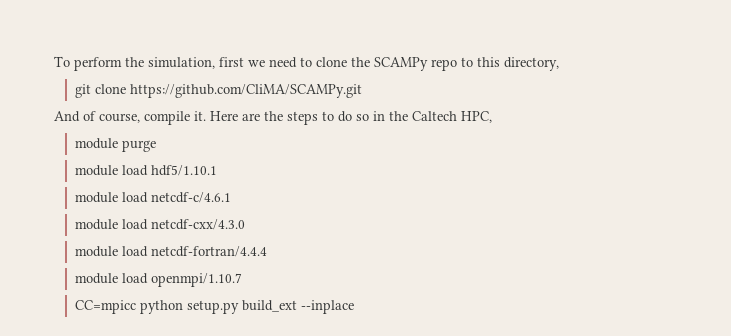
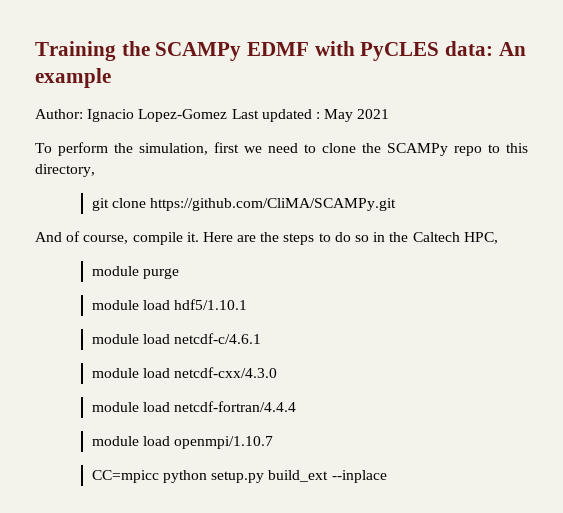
+ Training the SCAMPy EDMF with PyCLES data: An example
+ Author: Ignacio Lopez-Gomez Last updated : May 2021

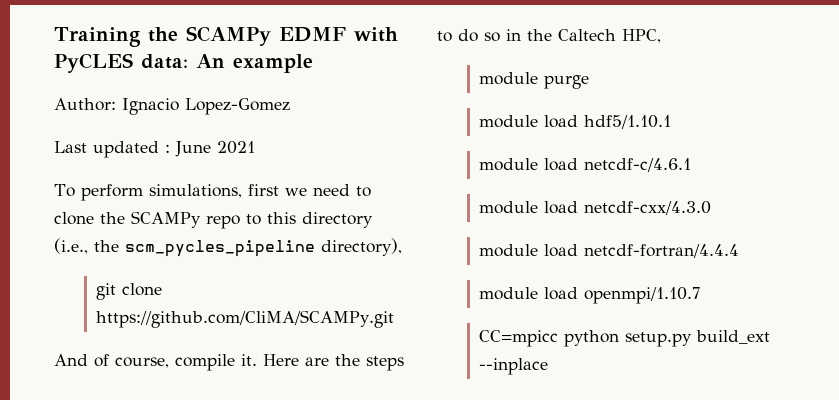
- Author: Ignacio Lopez-Gomez Last updated : May 2021
+ Author: Ignacio Lopez-Gomez
+ Last updated : June 2021
- To perform the simulation, first we need to clone the SCAMPy repo to this directory,
+ To perform simulations, first we need to clone the SCAMPy repo to this directory (i.e., the scm_pycles_pipeline directory),

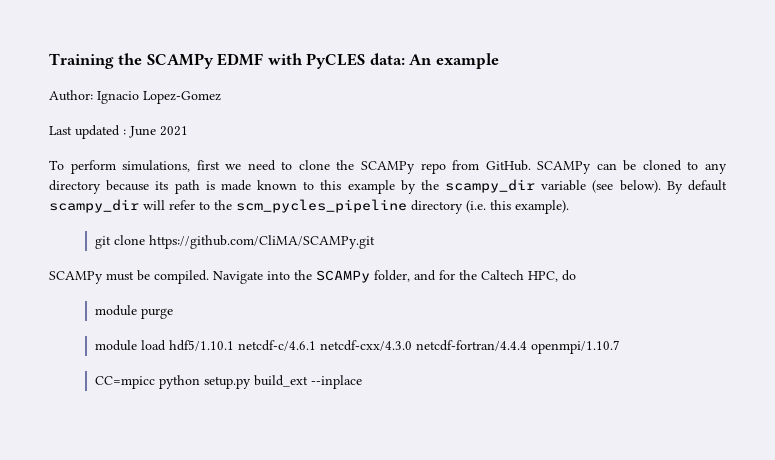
- To perform simulations, first we need to clone the SCAMPy repo to this directory (i.e., the scm_pycles_pipeline directory),
+ To perform simulations, first we need to clone the SCAMPy repo from GitHub. SCAMPy can be cloned to any directory because its path is made known to this example by the scampy_dir variable (see below). By default scampy_dir will refer to the scm_pycles_pipeline directory (i.e. this example).
  git clone https://github.com/CliMA/SCAMPy.git
- And of course, compile it. Here are the steps to do so in the Caltech HPC,
+ SCAMPy must be compiled. Navigate into the SCAMPy folder, and for the Caltech HPC, do
- module load hdf5/1.10.1
- module load netcdf-c/4.6.1
- module load netcdf-cxx/4.3.0
- module load netcdf-fortran/4.4.4
- module load openmpi/1.10.7
+ module load hdf5/1.10.1 netcdf-c/4.6.1 netcdf-cxx/4.3.0 netcdf-fortran/4.4.4 openmpi/1.10.7

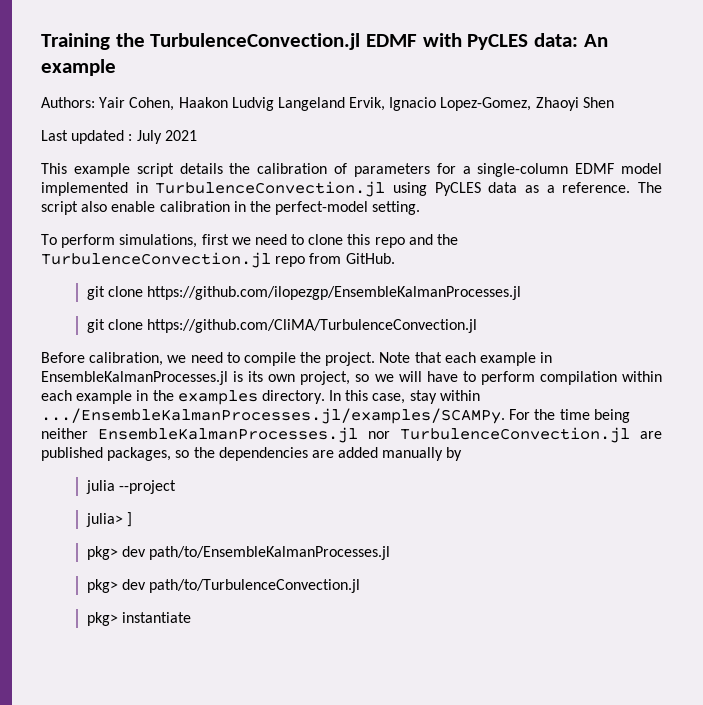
- Training the SCAMPy EDMF with PyCLES data: An example
+ Training the TurbulenceConvection.jl EDMF with PyCLES data: An example
- Author: Ignacio Lopez-Gomez
+ Authors: Yair Cohen, Haakon Ludvig Langeland Ervik, Ignacio Lopez-Gomez, Zhaoyi Shen
- Last updated : June 2021
+ Last updated : July 2021
+ This example script details the calibration of parameters for a single-column EDMF model implemented in TurbulenceConvection.jl using PyCLES data as a reference. The script also enable calibration in the perfect-model setting.
- To perform simulations, first we need to clone the SCAMPy repo from GitHub. SCAMPy can be cloned to any directory because its path is made known to this example by the scampy_dir variable (see below). By default scampy_dir will refer to the scm_pycles_pipeline directory (i.e. this example).
- git clone https://github.com/CliMA/SCAMPy.git
- SCAMPy must be compiled. Navigate into the SCAMPy folder, and for the Caltech HPC, do
- module purge
- module load hdf5/1.10.1 netcdf-c/4.6.1 netcdf-cxx/4.3.0 netcdf-fortran/4.4.4 openmpi/1.10.7
- CC=mpicc python setup.py build_ext --inplace
+ To perform simulations, first we need to clone this repo and the TurbulenceConvection.jl repo from GitHub.
+ git clone https://github.com/ilopezgp/EnsembleKalmanProcesses.jl
+ git clone https://github.com/CliMA/TurbulenceConvection.jl
+ Before calibration, we need to compile the project. Note that each example in EnsembleKalmanProcesses.jl is its own project, so we will have to perform compilation within each example in the examples directory. In this case, stay within .../EnsembleKalmanProcesses.jl/examples/SCAMPy. For the time being neither EnsembleKalmanProcesses.jl nor TurbulenceConvection.jl are published packages, so the dependencies are added manually by
+ julia --project
+ julia> ]
+ pkg> dev path/to/EnsembleKalmanProcesses.jl
+ pkg> dev path/to/TurbulenceConvection.jl
+ pkg> instantiate

